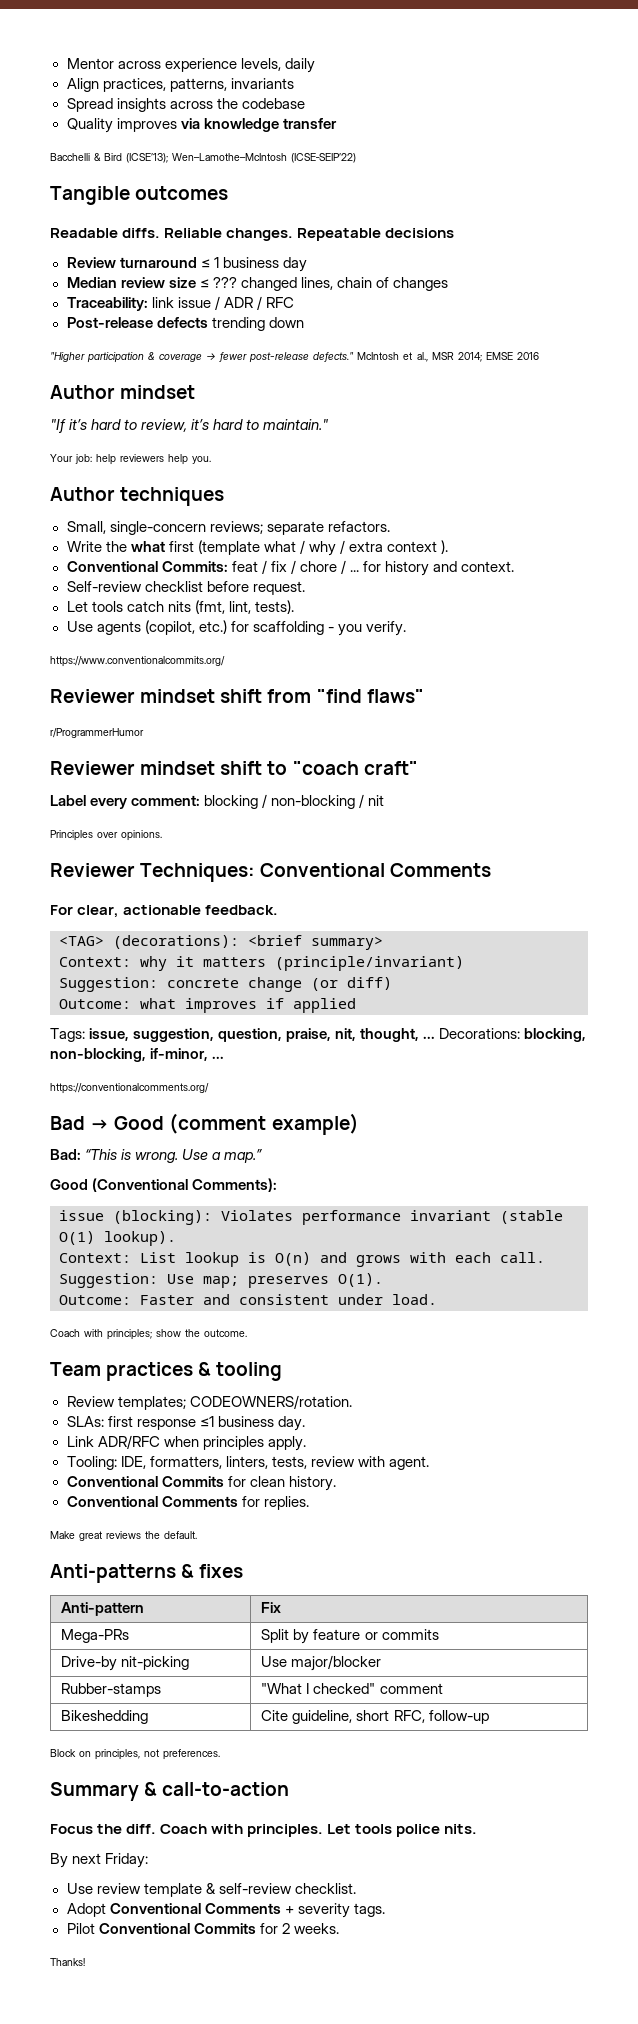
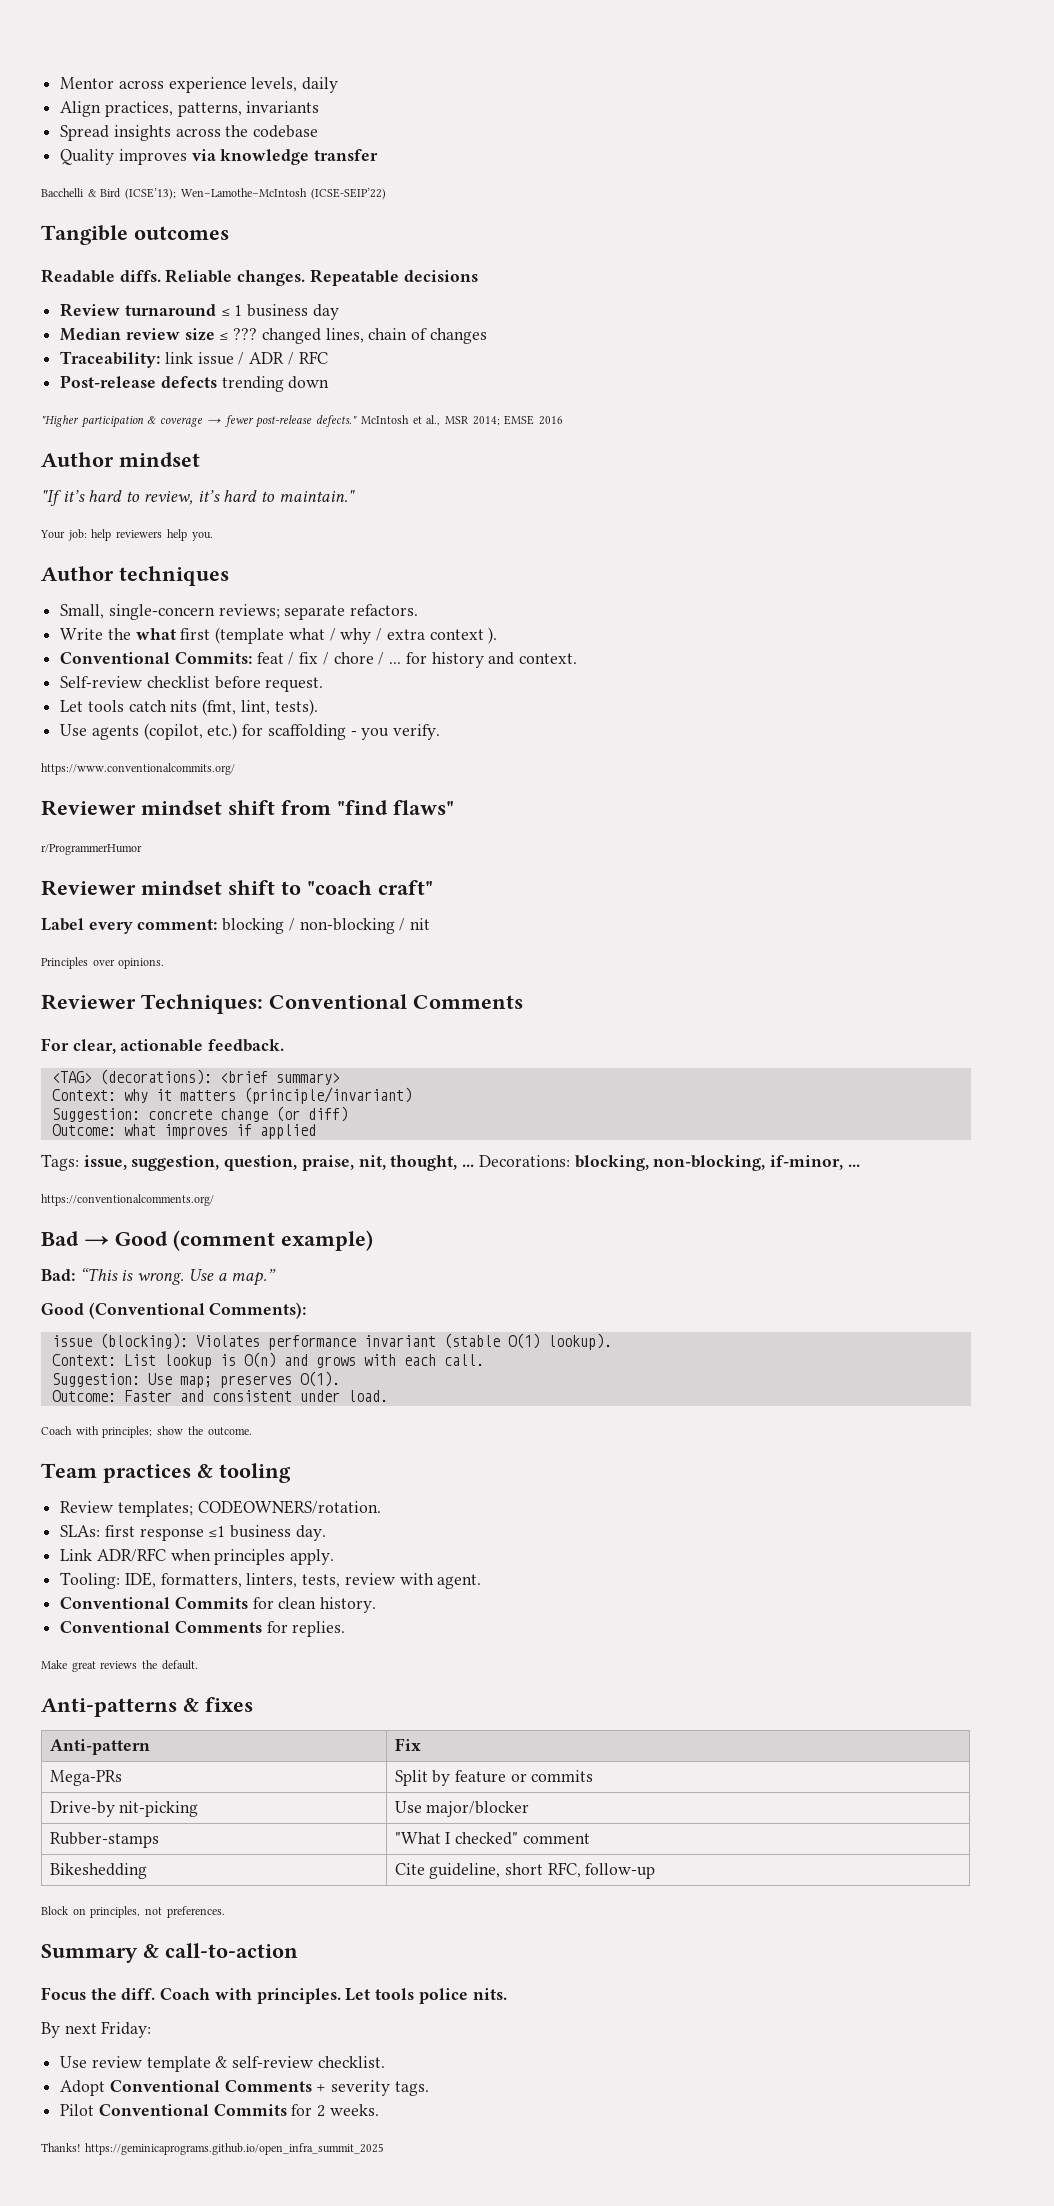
- Thanks!
+ Thanks! https://geminicaprograms.github.io/open_infra_summit_2025

